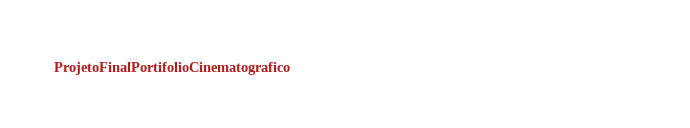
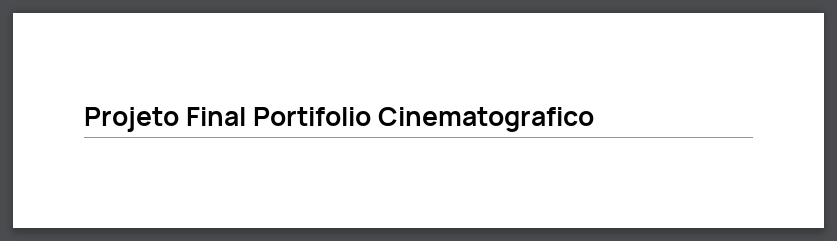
- ProjetoFinalPortifolioCinematografico
+ Projeto Final Portifolio Cinematografico

